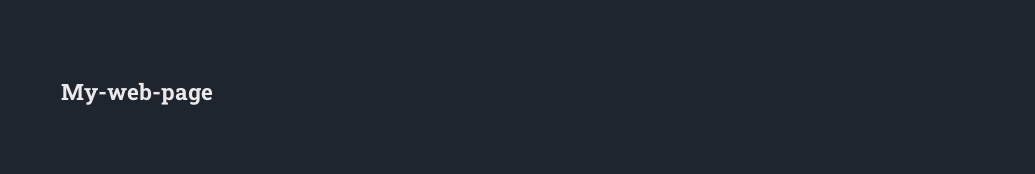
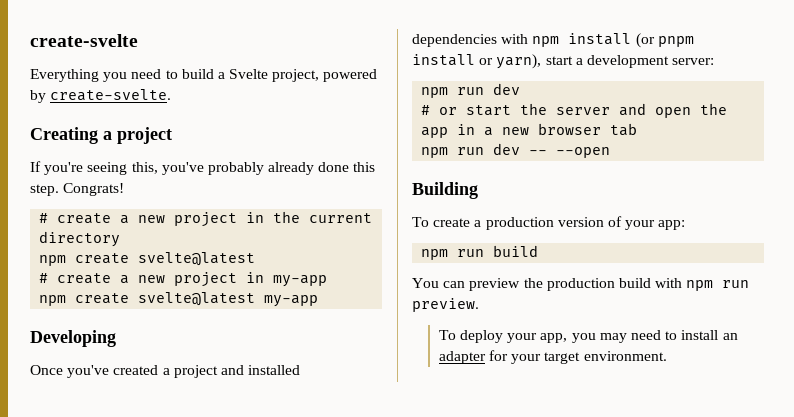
- My-web-page
+ create-svelte
+ Everything you need to build a Svelte project, powered by create-svelte.
+ Creating a project
+ If you're seeing this, you've probably already done this step. Congrats!
+ # create a new project in the current directory
+ npm create svelte@latest
+ # create a new project in my-app
+ npm create svelte@latest my-app
+ Developing
+ Once you've created a project and installed dependencies with npm install (or pnpm install or yarn), start a development server:
+ npm run dev
+ # or start the server and open the app in a new browser tab
+ npm run dev -- --open
+ Building
+ To create a production version of your app:
+ npm run build
+ You can preview the production build with npm run preview.
+ To deploy your app, you may need to install an adapter for your target environment.

